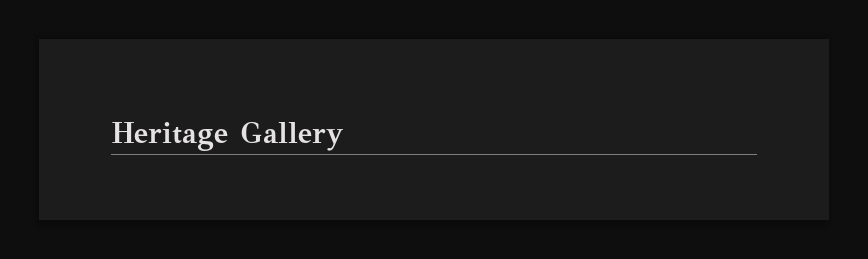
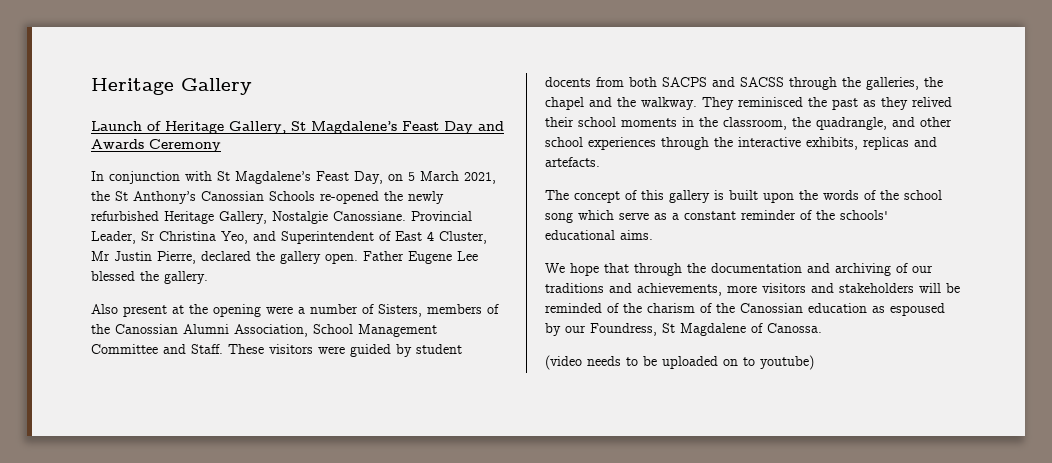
+ Launch of Heritage Gallery, St Magdalene’s Feast Day and Awards Ceremony
+ In conjunction with St Magdalene’s Feast Day, on 5 March 2021, the St Anthony’s Canossian Schools re-opened the newly refurbished Heritage Gallery, Nostalgie Canossiane. Provincial Leader, Sr Christina Yeo, and Superintendent of East 4 Cluster, Mr Justin Pierre, declared the gallery open. Father Eugene Lee blessed the gallery.
+ Also present at the opening were a number of Sisters, members of the Canossian Alumni Association, School Management Committee and Staff. These visitors were guided by student docents from both SACPS and SACSS through the galleries, the chapel and the walkway. They reminisced the past as they relived their school moments in the classroom, the quadrangle, and other school experiences through the interactive exhibits, replicas and artefacts.
+ The concept of this gallery is built upon the words of the school song which serve as a constant reminder of the schools' educational aims.
+ We hope that through the documentation and archiving of our traditions and achievements, more visitors and stakeholders will be reminded of the charism of the Canossian education as espoused by our Foundress, St Magdalene of Canossa.
+ (video needs to be uploaded on to youtube)

